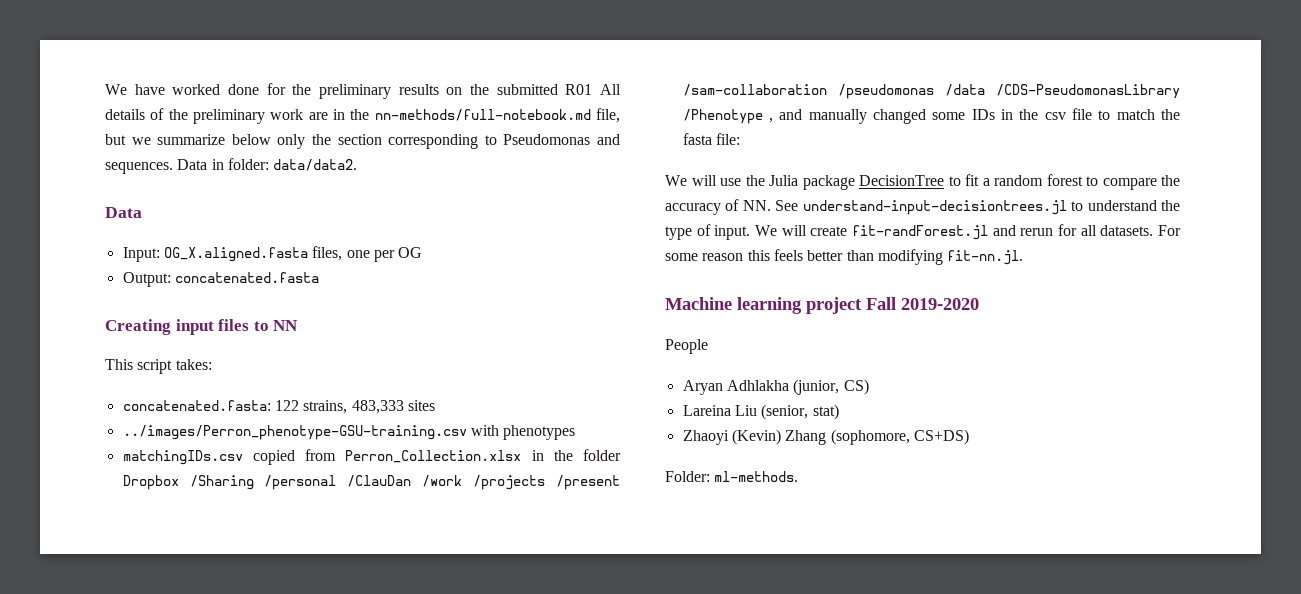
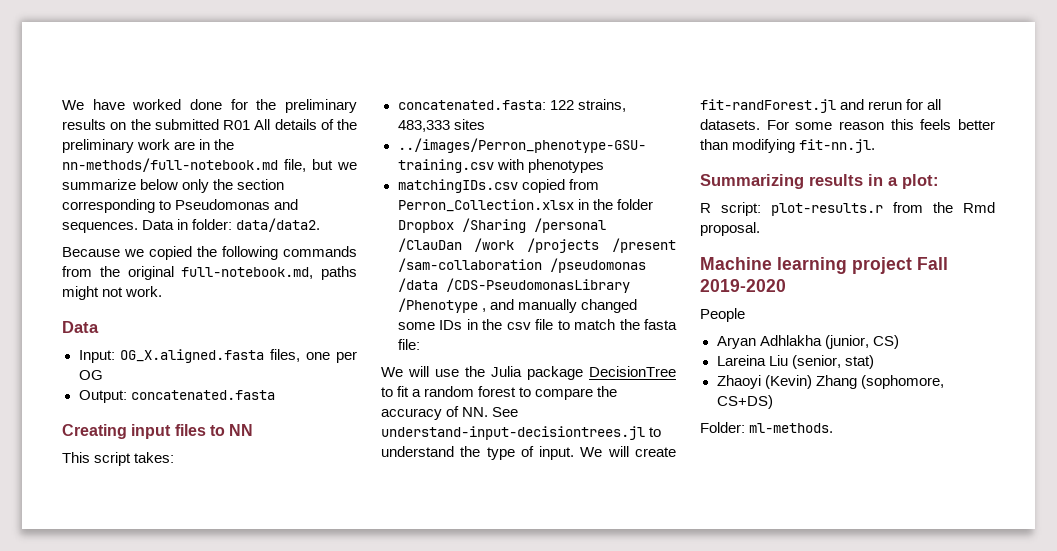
+ Because we copied the following commands from the original full-notebook.md, paths might not work.
+ Summarizing results in a plot:
+ R script: plot-results.r from the Rmd proposal.

